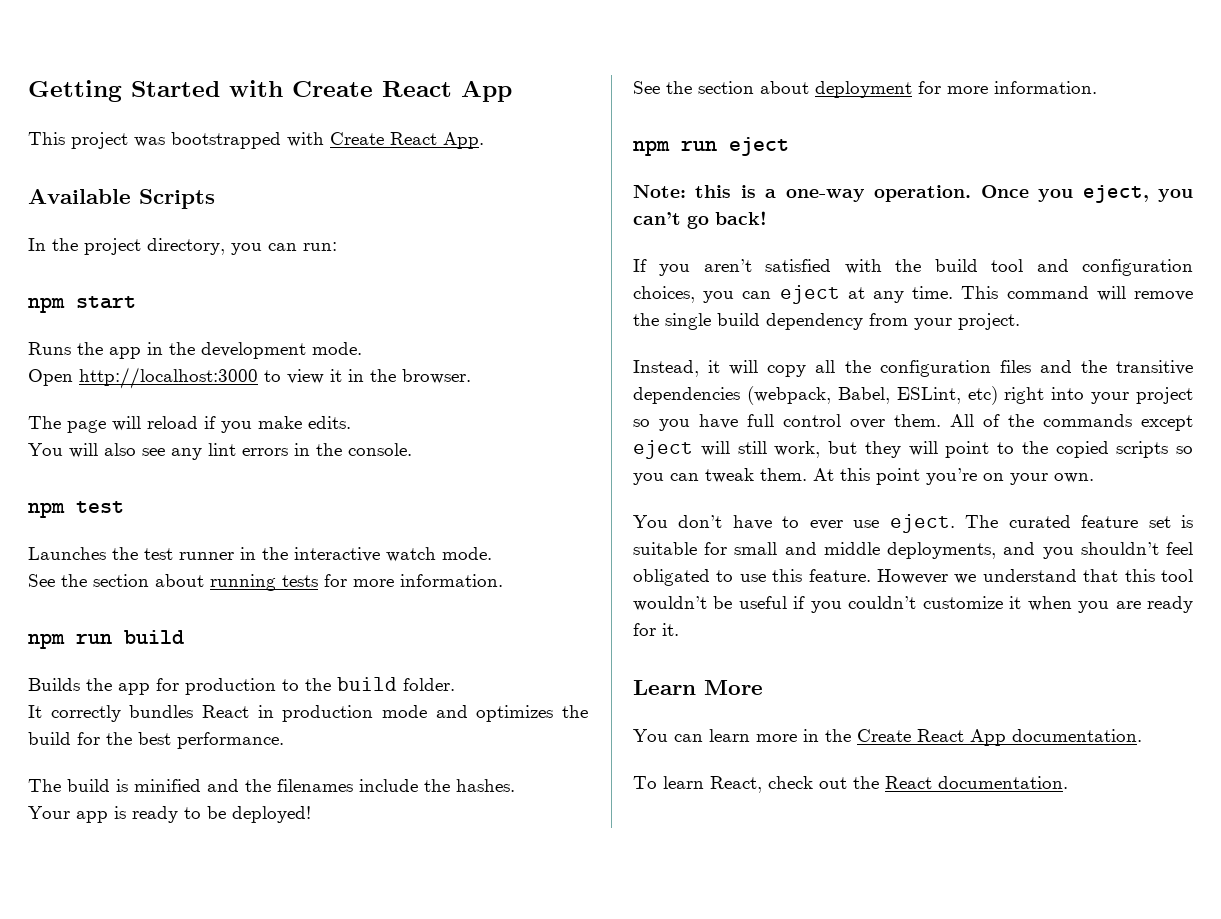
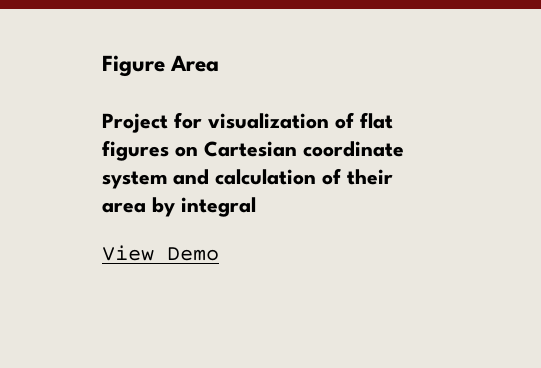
- Getting Started with Create React App
- This project was bootstrapped with Create React App.
- Available Scripts
- In the project directory, you can run:
- npm start
- Runs the app in the development mode.
- Open http://localhost:3000 to view it in the browser.
- The page will reload if you make edits.
- You will also see any lint errors in the console.
- npm test
- Launches the test runner in the interactive watch mode.
- See the section about running tests for more information.
- npm run build
- Builds the app for production to the build folder.
- It correctly bundles React in production mode and optimizes the build for the best performance.
- The build is minified and the filenames include the hashes.
- Your app is ready to be deployed!
- See the section about deployment for more information.
- npm run eject
- Note: this is a one-way operation. Once you eject, you can’t go back!
- If you aren’t satisfied with the build tool and configuration choices, you can eject at any time. This command will remove the single build dependency from your project.
- Instead, it will copy all the configuration files and the transitive dependencies (webpack, Babel, ESLint, etc) right into your project so you have full control over them. All of the commands except eject will still work, but they will point to the copied scripts so you can tweak them. At this point you’re on your own.
- You don’t have to ever use eject. The curated feature set is suitable for small and middle deployments, and you shouldn’t feel obligated to use this feature. However we understand that this tool wouldn’t be useful if you couldn’t customize it when you are ready for it.
- Learn More
- You can learn more in the Create React App documentation.
- To learn React, check out the React documentation.
+ Figure Area
+ Project for visualization of flat figures on Cartesian coordinate system and calculation of their area by integral
+ View Demo

